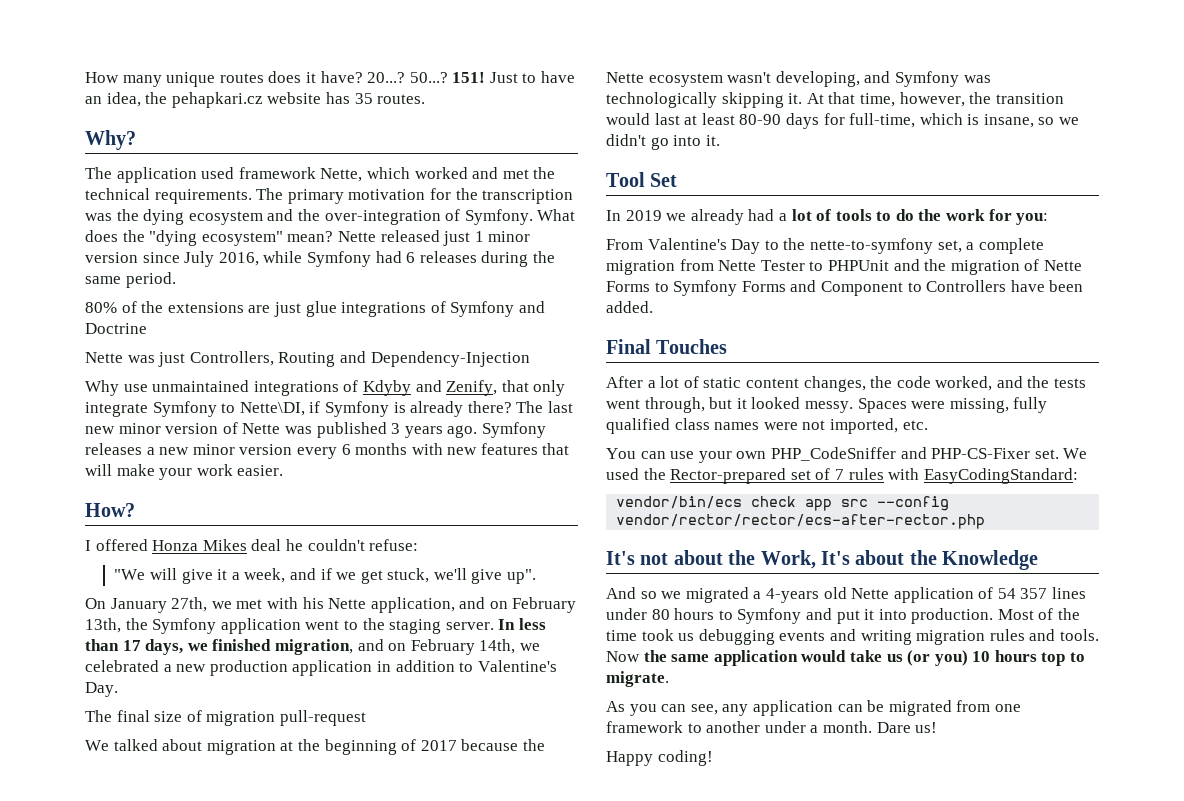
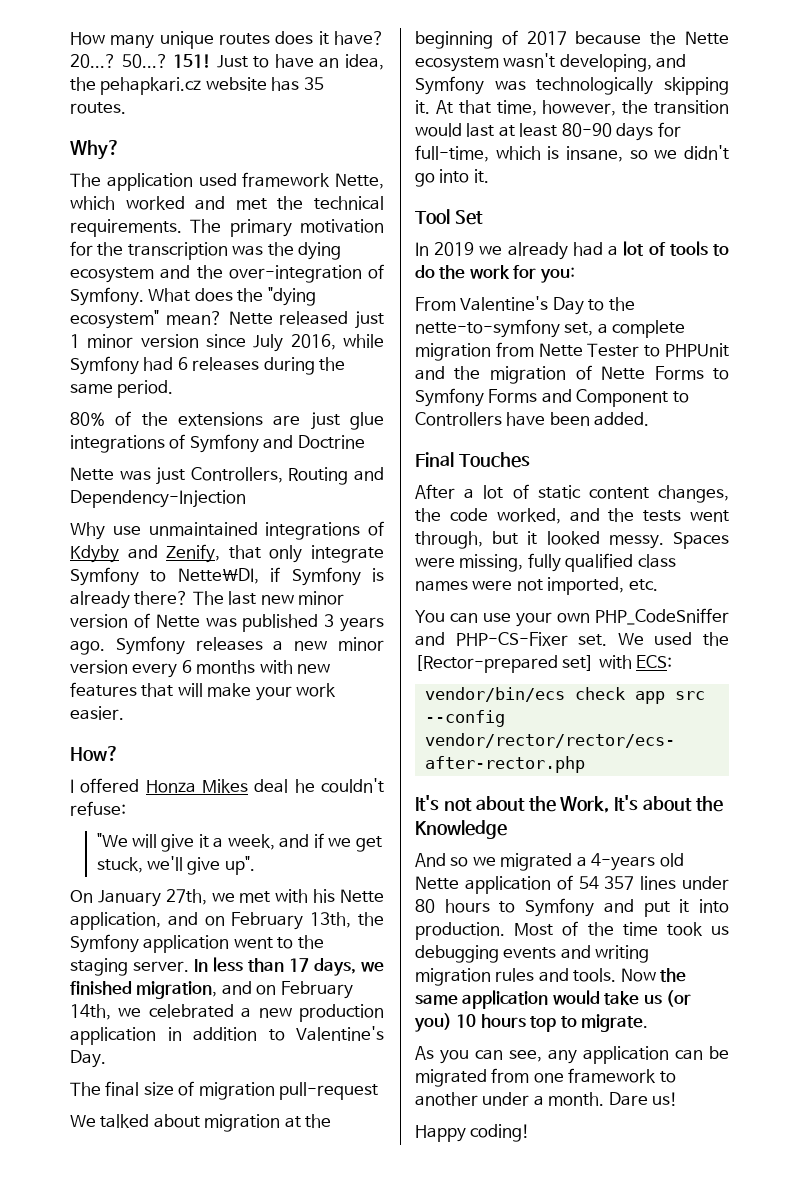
- We used the Rector-prepared set of 7 rules with EasyCodingStandard:
+ We used the [Rector-prepared set] with ECS:

